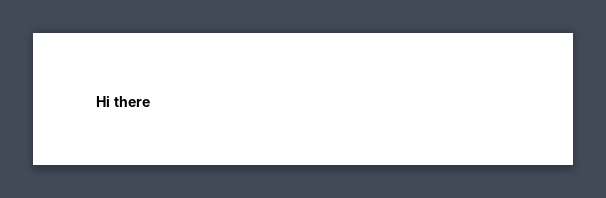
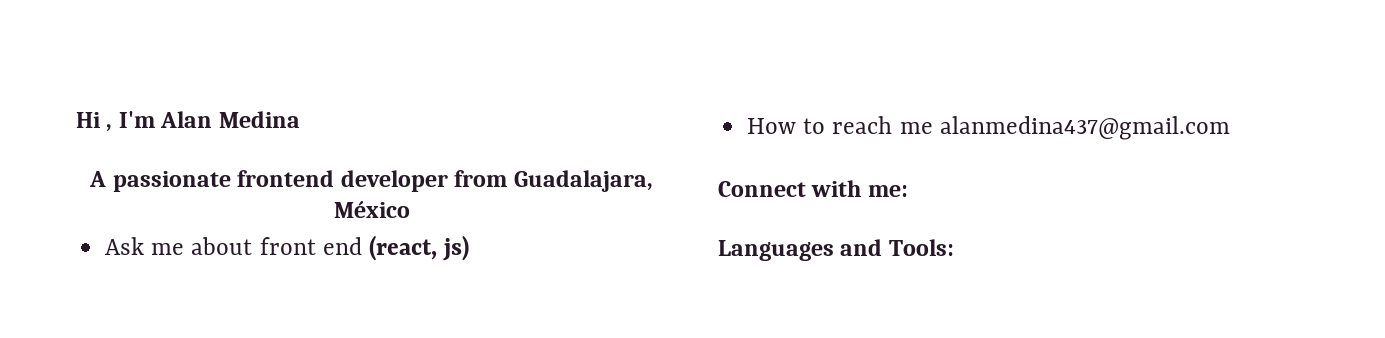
- Hi there
+ Hi , I'm Alan Medina
+ A passionate frontend developer from Guadalajara, México
+ Ask me about front end (react, js)
+ How to reach me alanmedina437@gmail.com
+ Connect with me:
+ Languages and Tools:

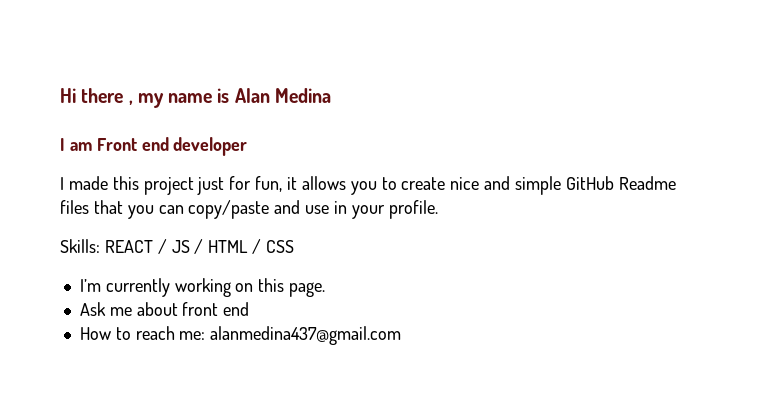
- Hi , I'm Alan Medina
- A passionate frontend developer from Guadalajara, México
+ Hi there , my name is Alan Medina
+ I am Front end developer
+ I made this project just for fun, it allows you to create nice and simple GitHub Readme files that you can copy/paste and use in your profile.
+ Skills: REACT / JS / HTML / CSS
+ I’m currently working on this page.
- Ask me about front end (react, js)
+ Ask me about front end
- How to reach me alanmedina437@gmail.com
+ How to reach me: alanmedina437@gmail.com
- Connect with me:
- Languages and Tools:

